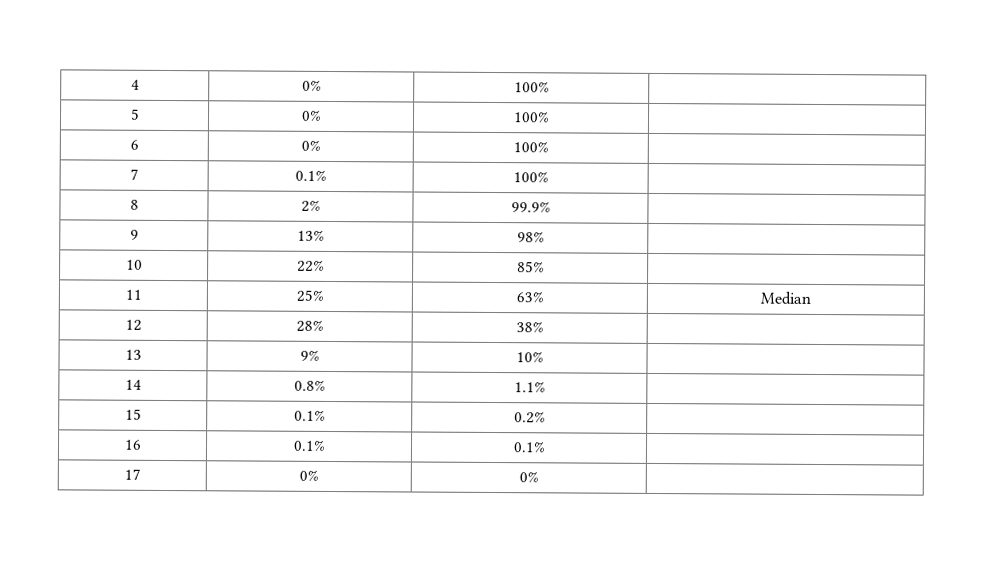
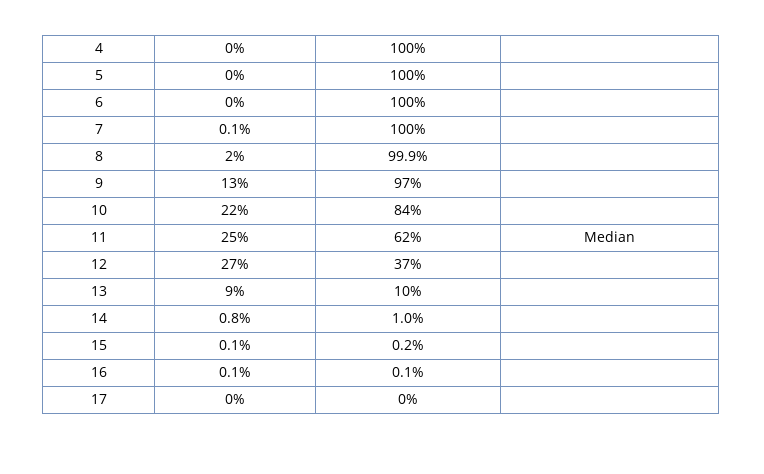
- 9 | 13% | 98% |
+ 9 | 13% | 97% |
- 10 | 22% | 85% |
+ 10 | 22% | 84% |
- 11 | 25% | 63% | Median
+ 11 | 25% | 62% | Median
- 12 | 28% | 38% |
+ 12 | 27% | 37% |
- 14 | 0.8% | 1.1% |
+ 14 | 0.8% | 1.0% |

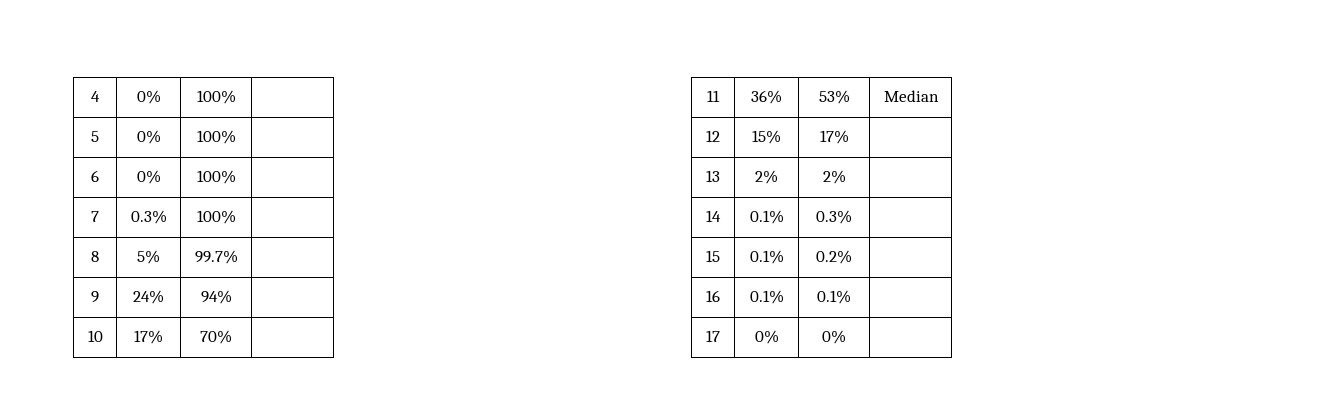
- 7 | 0.1% | 100% |
+ 7 | 0.3% | 100% |
- 8 | 2% | 99.9% |
+ 8 | 5% | 99.7% |
- 9 | 13% | 97% |
+ 9 | 24% | 94% |
- 10 | 22% | 84% |
+ 10 | 17% | 70% |
- 11 | 25% | 62% | Median
+ 11 | 36% | 53% | Median
- 12 | 27% | 37% |
+ 12 | 15% | 17% |
- 13 | 9% | 10% |
+ 13 | 2% | 2% |
- 14 | 0.8% | 1.0% |
+ 14 | 0.1% | 0.3% |

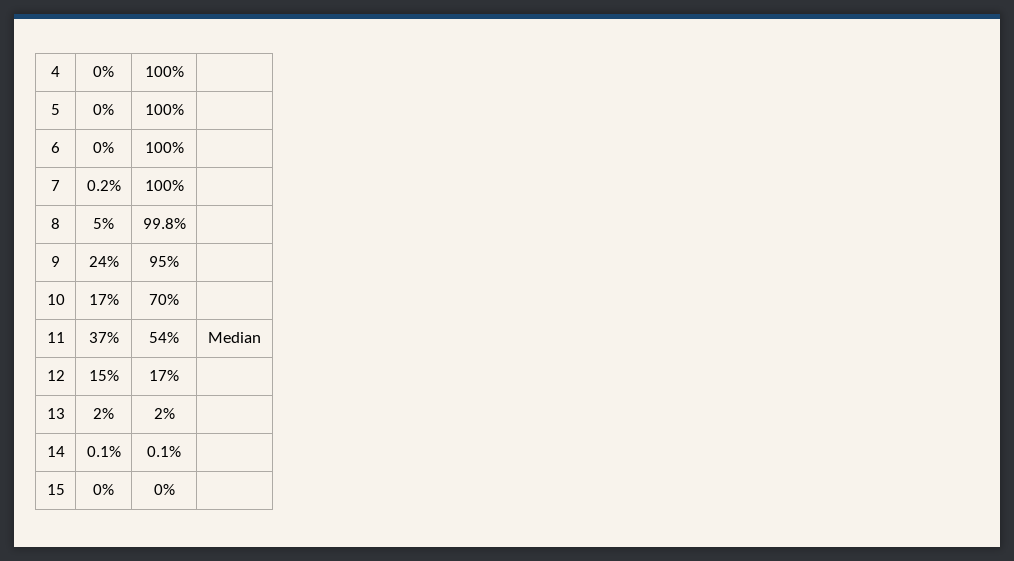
- 7 | 0.3% | 100% |
+ 7 | 0.2% | 100% |
- 8 | 5% | 99.7% |
+ 8 | 5% | 99.8% |
- 9 | 24% | 94% |
+ 9 | 24% | 95% |
- 11 | 36% | 53% | Median
+ 11 | 37% | 54% | Median
- 14 | 0.1% | 0.3% |
+ 14 | 0.1% | 0.1% |
- 15 | 0.1% | 0.2% |
- 16 | 0.1% | 0.1% |
- 17 | 0% | 0% |
+ 15 | 0% | 0% |

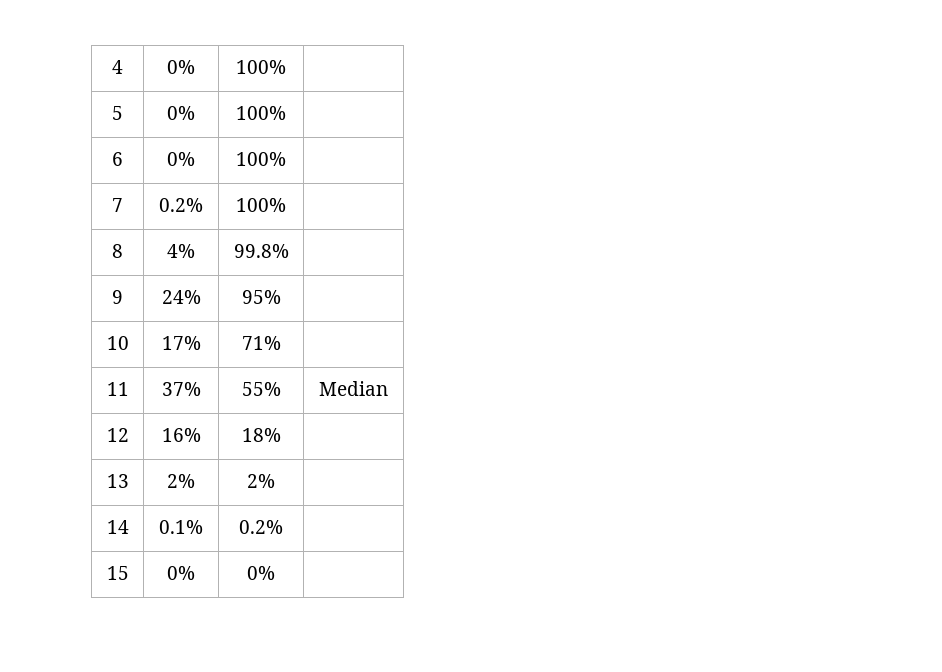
- 8 | 5% | 99.8% |
+ 8 | 4% | 99.8% |
- 10 | 17% | 70% |
+ 10 | 17% | 71% |
- 11 | 37% | 54% | Median
+ 11 | 37% | 55% | Median
- 12 | 15% | 17% |
+ 12 | 16% | 18% |
- 14 | 0.1% | 0.1% |
+ 14 | 0.1% | 0.2% |

